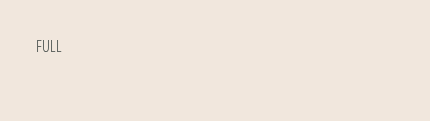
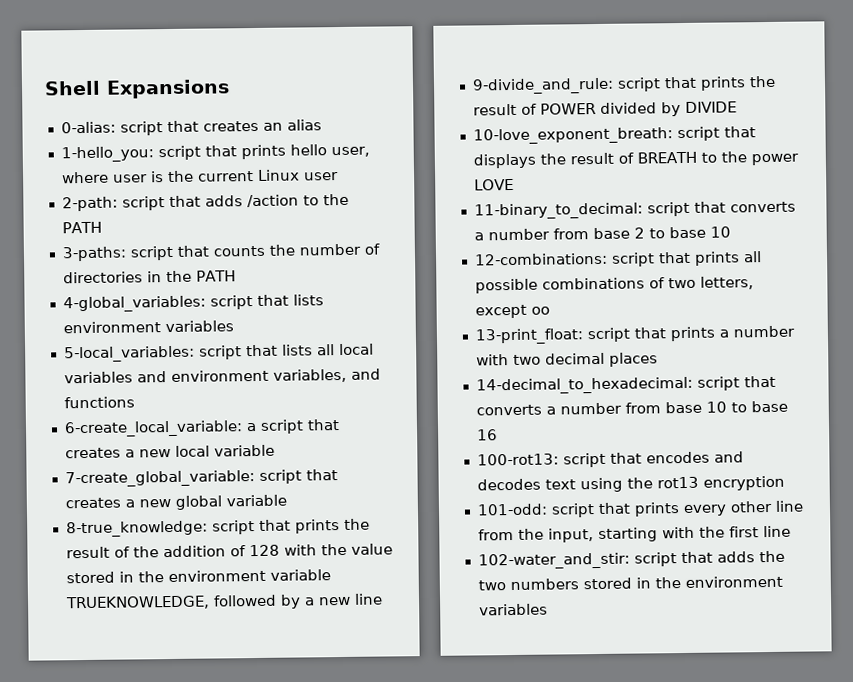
- FULL
+ Shell Expansions
+ 0-alias: script that creates an alias
+ 1-hello_you: script that prints hello user, where user is the current Linux user
+ 2-path: script that adds /action to the PATH
+ 3-paths: script that counts the number of directories in the PATH
+ 4-global_variables: script that lists environment variables
+ 5-local_variables: script that lists all local variables and environment variables, and functions
+ 6-create_local_variable: a script that creates a new local variable
+ 7-create_global_variable: script that creates a new global variable
+ 8-true_knowledge: script that prints the result of the addition of 128 with the value stored in the environment variable TRUEKNOWLEDGE, followed by a new line
+ 9-divide_and_rule: script that prints the result of POWER divided by DIVIDE
+ 10-love_exponent_breath: script that displays the result of BREATH to the power LOVE
+ 11-binary_to_decimal: script that converts a number from base 2 to base 10
+ 12-combinations: script that prints all possible combinations of two letters, except oo
+ 13-print_float: script that prints a number with two decimal places
+ 14-decimal_to_hexadecimal: script that converts a number from base 10 to base 16
+ 100-rot13: script that encodes and decodes text using the rot13 encryption
+ 101-odd: script that prints every other line from the input, starting with the first line
+ 102-water_and_stir: script that adds the two numbers stored in the environment variables

